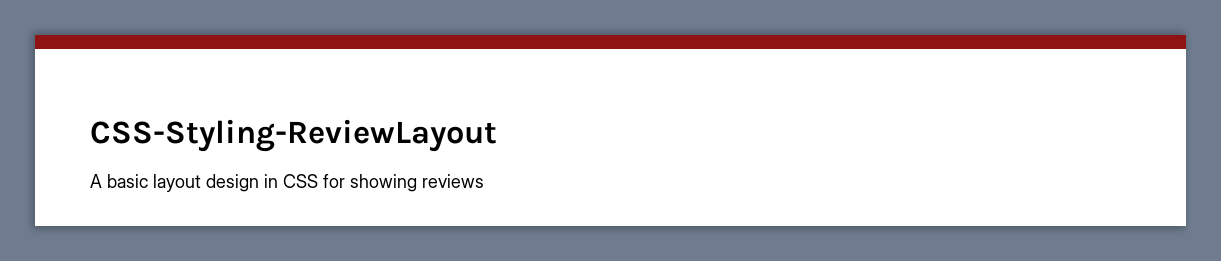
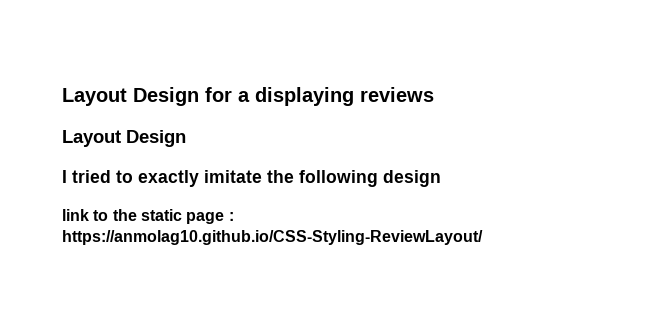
- CSS-Styling-ReviewLayout
- A basic layout design in CSS for showing reviews
+ Layout Design for a displaying reviews
+ Layout Design
+ I tried to exactly imitate the following design
+ link to the static page : https://anmolag10.github.io/CSS-Styling-ReviewLayout/

